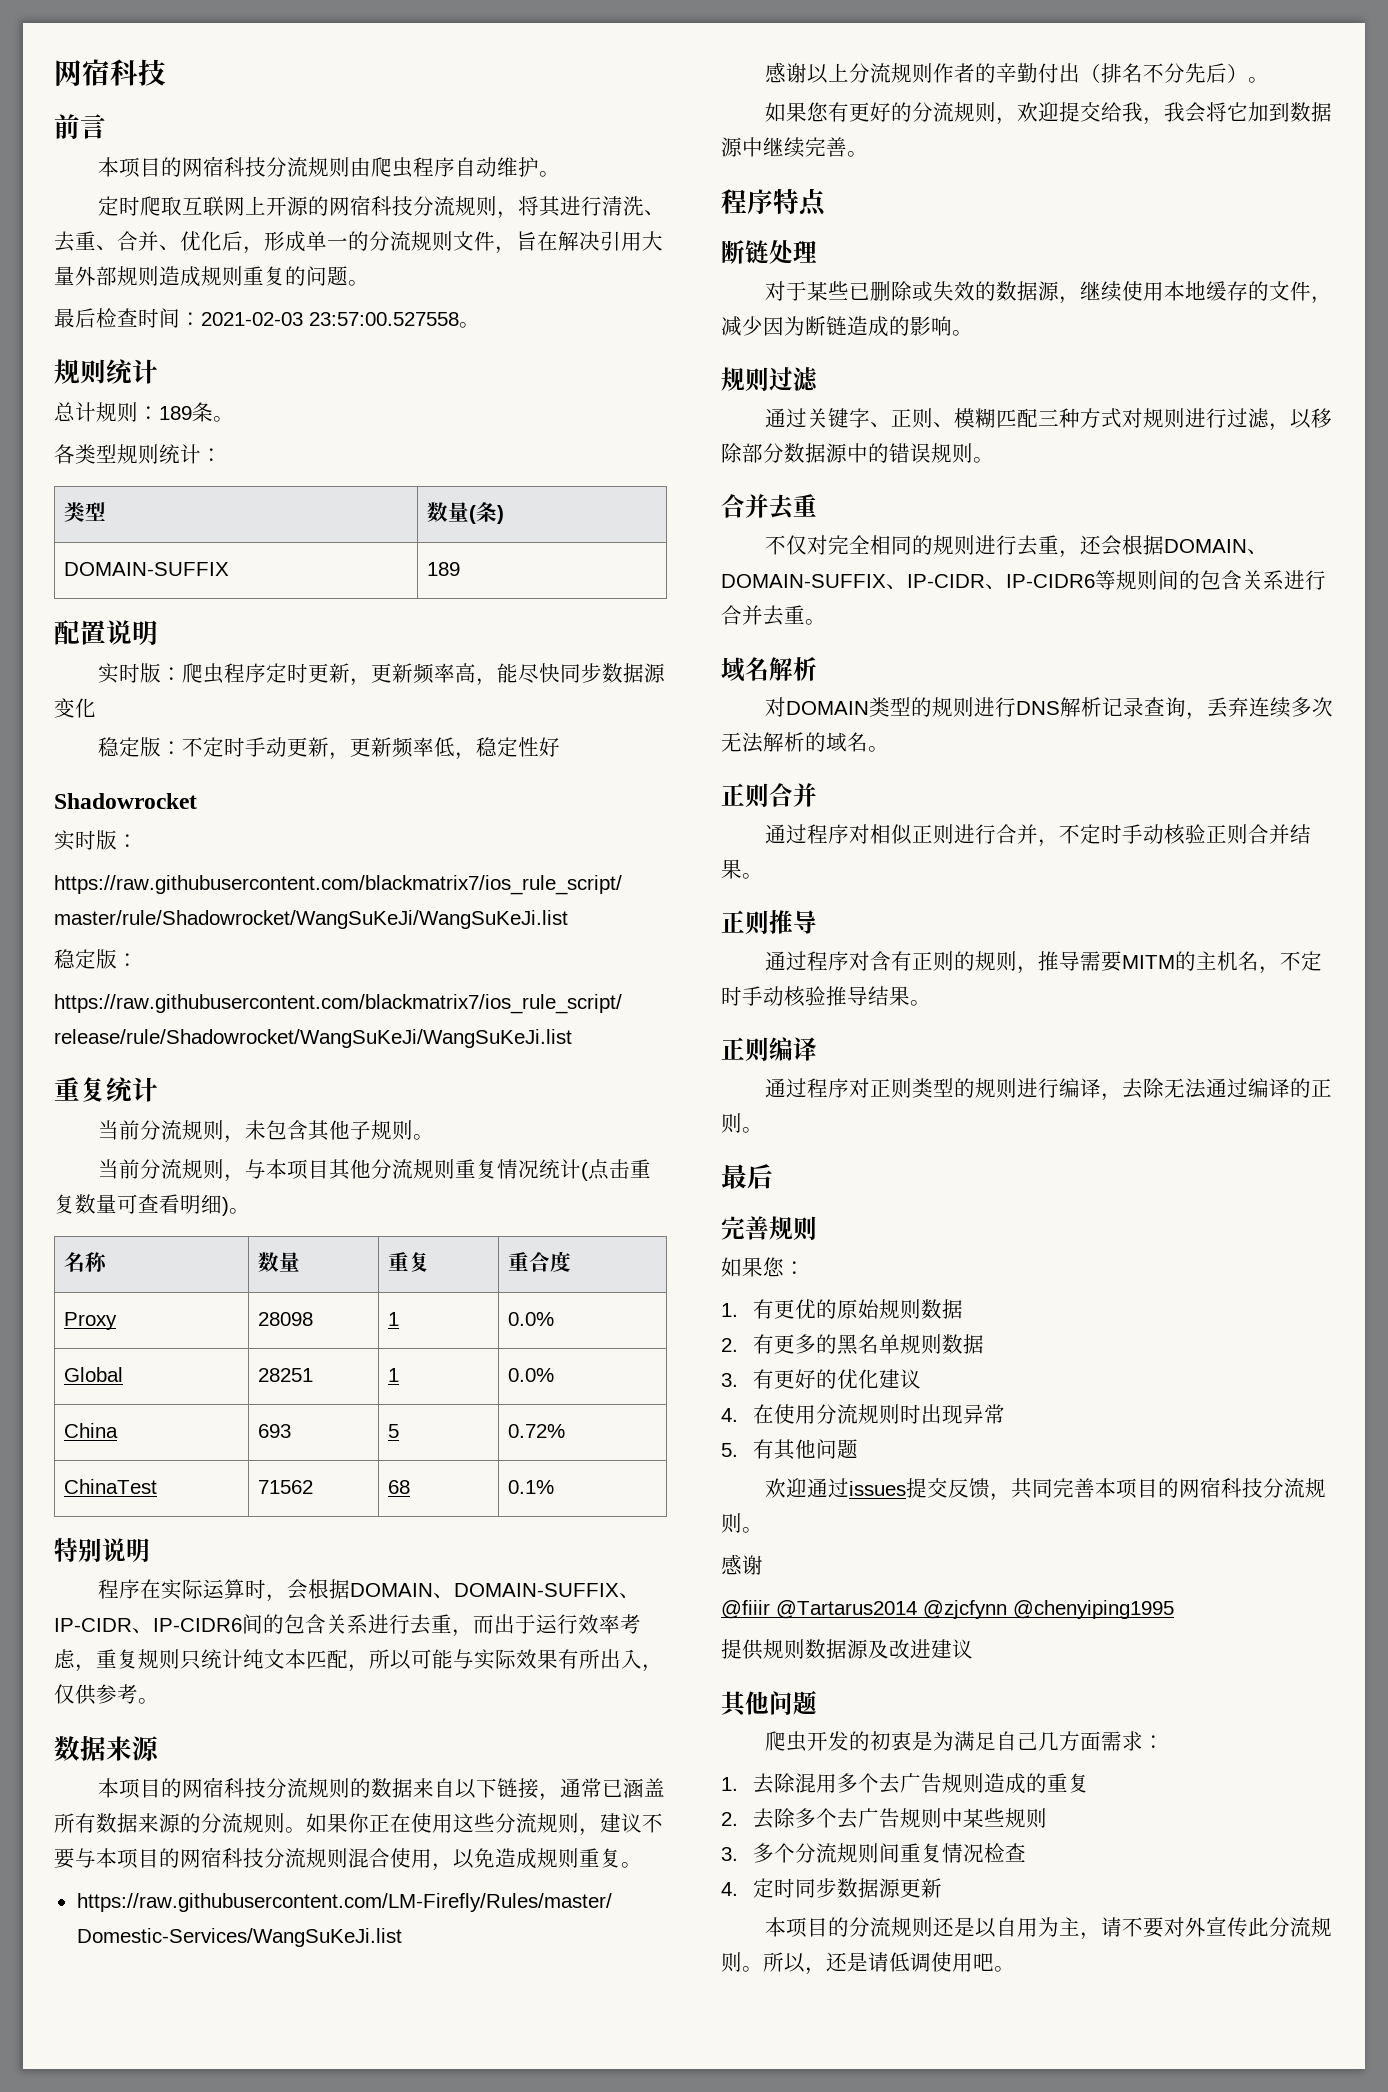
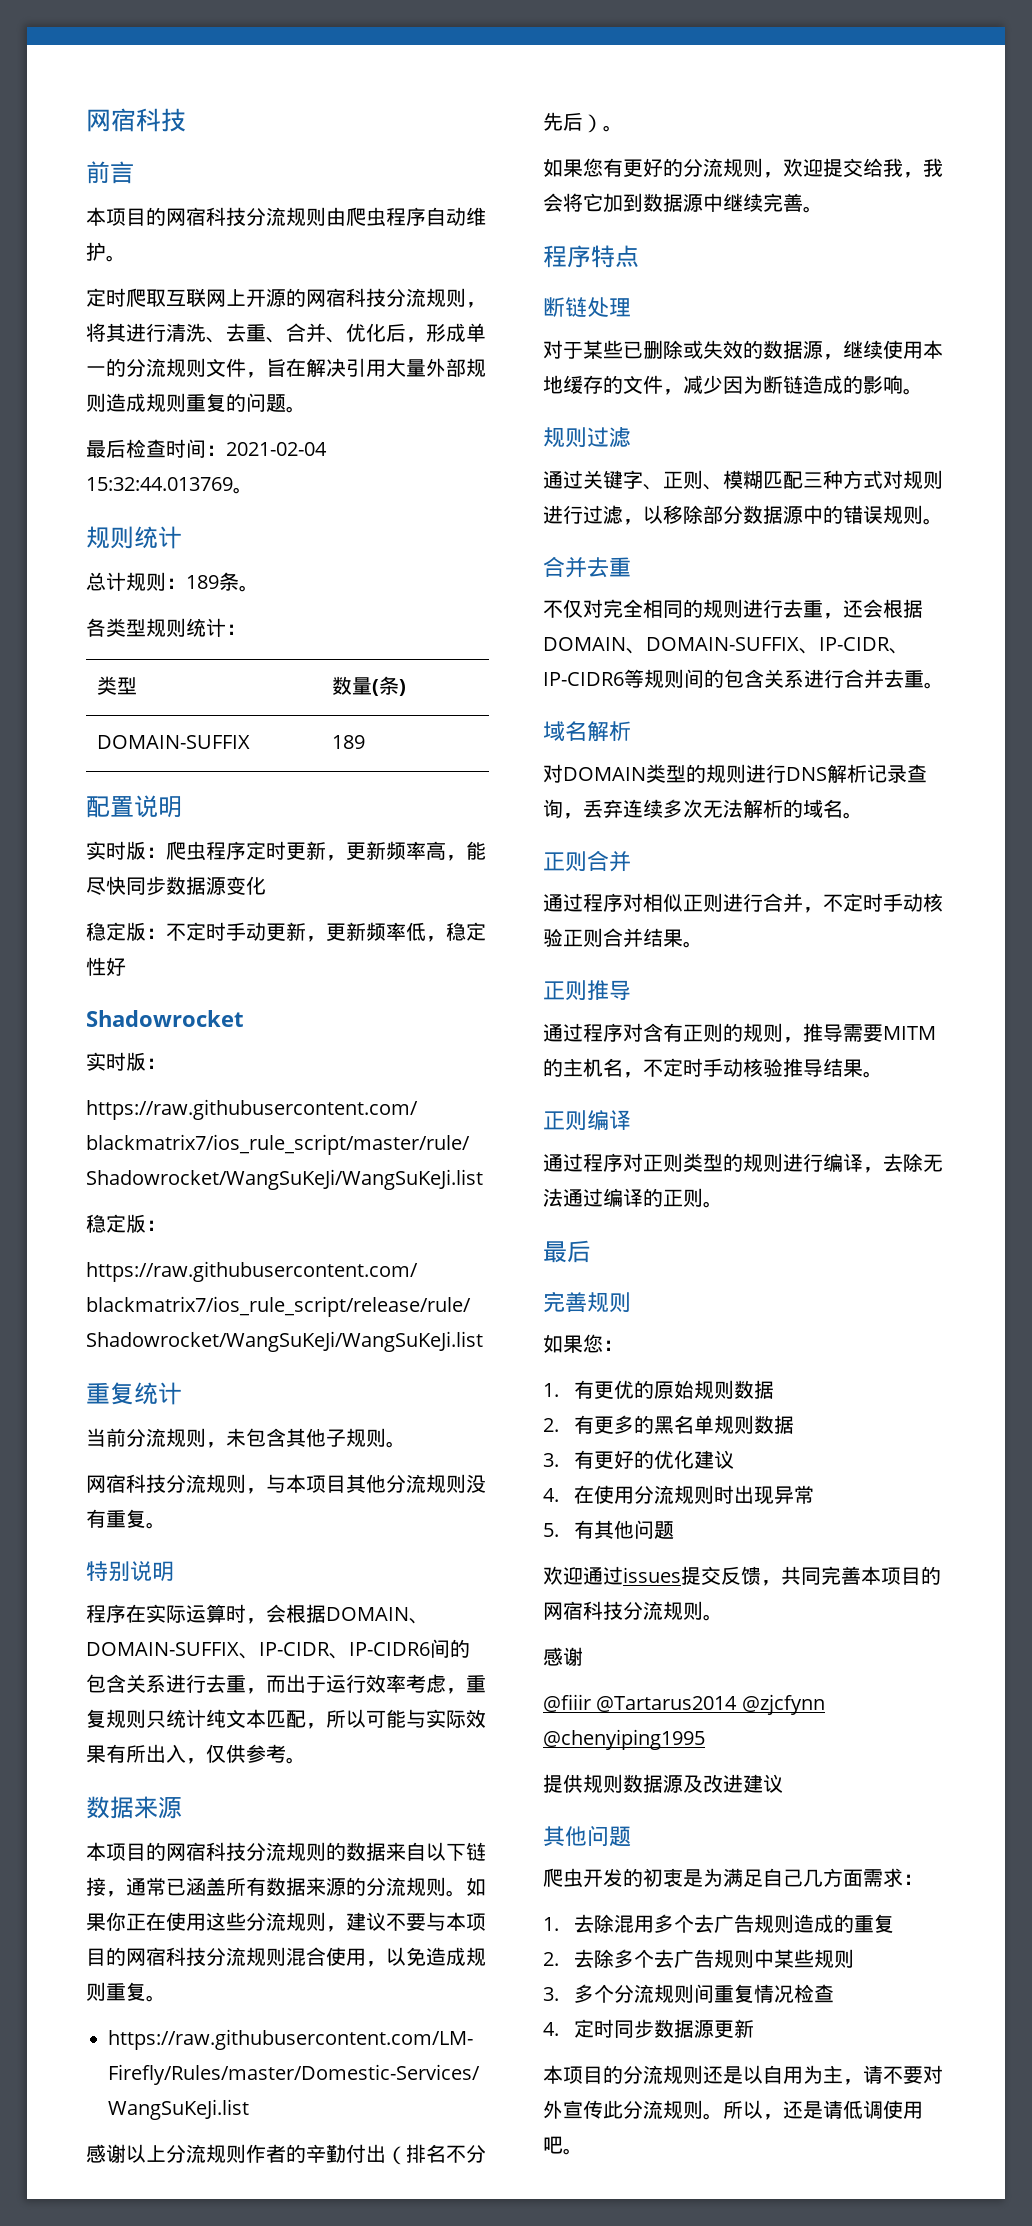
- 最后检查时间：2021-02-03 23:57:00.527558。
+ 最后检查时间：2021-02-04 15:32:44.013769。
- 当前分流规则，与本项目其他分流规则重复情况统计(点击重复数量可查看明细)。
- 名称 | 数量 | 重复 | 重合度
- Proxy | 28098 | 1 | 0.0%
- Global | 28251 | 1 | 0.0%
- China | 693 | 5 | 0.72%
- ChinaTest | 71562 | 68 | 0.1%
+ 网宿科技分流规则，与本项目其他分流规则没有重复。

